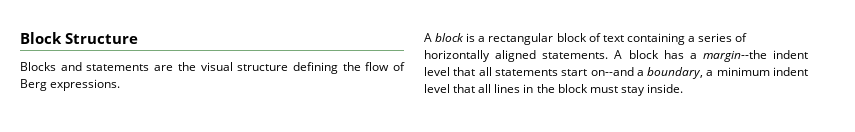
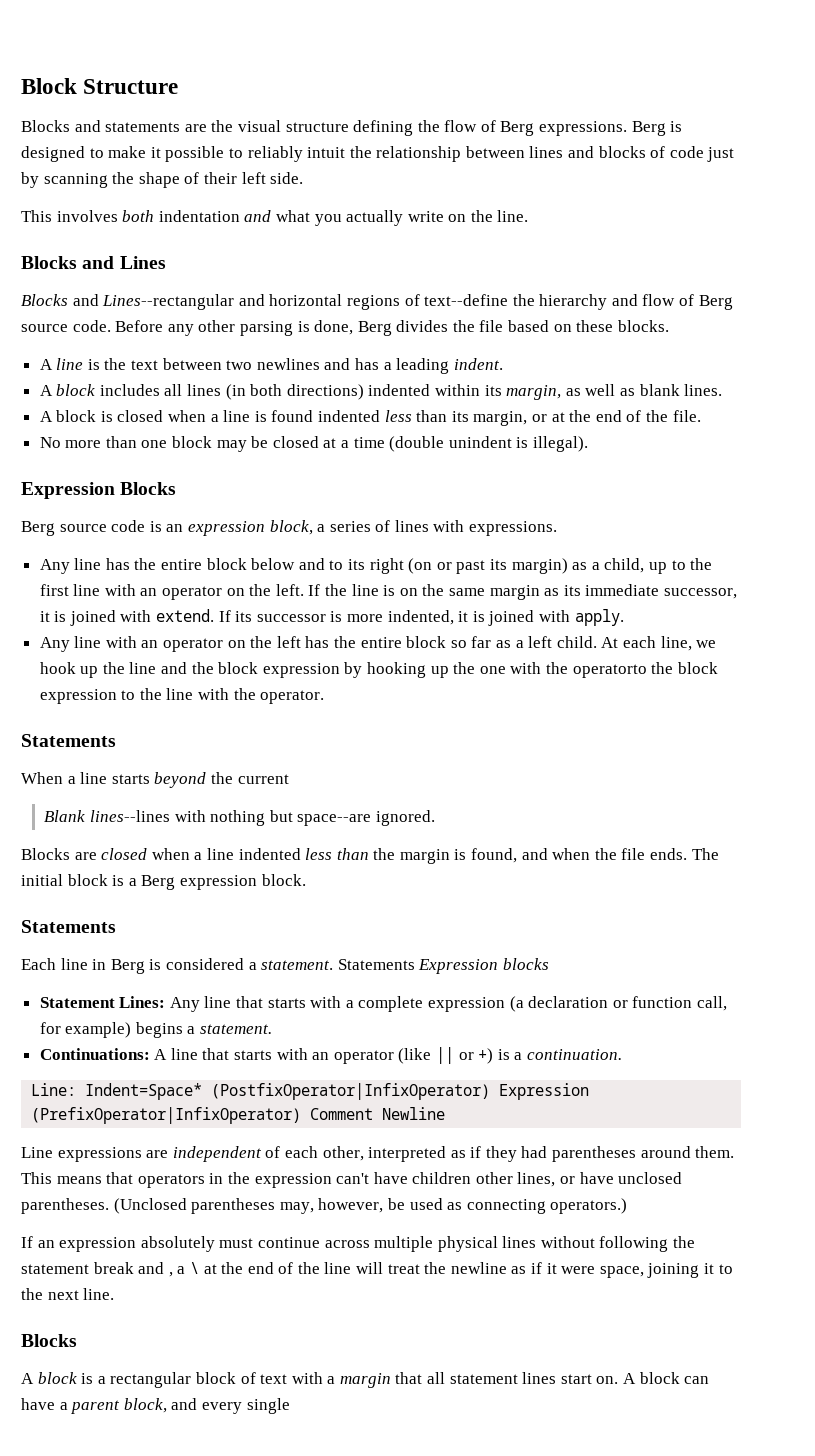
+ Berg is designed to make it possible to reliably intuit the relationship between lines and blocks of code just by scanning the shape of their left side.
+ This involves both indentation and what you actually write on the line.
+ Blocks and Lines
+ Blocks and Lines--rectangular and horizontal regions of text--define the hierarchy and flow of Berg source code. Before any other parsing is done, Berg divides the file based on these blocks.
+ A line is the text between two newlines and has a leading indent.
+ A block includes all lines (in both directions) indented within its margin, as well as blank lines.
+ A block is closed when a line is found indented less than its margin, or at the end of the file.
+ No more than one block may be closed at a time (double unindent is illegal).
+ Expression Blocks
+ Berg source code is an expression block, a series of lines with expressions.
+ Any line has the entire block below and to its right (on or past its margin) as a child, up to the first line with an operator on the left. If the line is on the same margin as its immediate successor, it is joined with extend. If its successor is more indented, it is joined with apply.
+ Any line with an operator on the left has the entire block so far as a left child. At each line, we hook up the line and the block expression by hooking up the one with the operatorto the block expression to the line with the operator.
+ Statements
+ When a line starts beyond the current
+ Blank lines--lines with nothing but space--are ignored.
+ Blocks are closed when a line indented less than the margin is found, and when the file ends. The initial block is a Berg expression block.
+ Statements
+ Each line in Berg is considered a statement. Statements Expression blocks
+ Statement Lines: Any line that starts with a complete expression (a declaration or function call, for example) begins a statement.
+ Continuations: A line that starts with an operator (like || or +) is a continuation.
+ Line: Indent=Space* (PostfixOperator|InfixOperator) Expression (PrefixOperator|InfixOperator) Comment Newline
+ Line expressions are independent of each other, interpreted as if they had parentheses around them. This means that operators in the expression can't have children other lines, or have unclosed parentheses. (Unclosed parentheses may, however, be used as connecting operators.)
+ If an expression absolutely must continue across multiple physical lines without following the statement break and , a \ at the end of the line will treat the newline as if it were space, joining it to the next line.
+ Blocks
- A block is a rectangular block of text containing a series of horizontally aligned statements. A block has a margin--the indent level that all statements start on--and a boundary, a minimum indent level that all lines in the block must stay inside.
+ A block is a rectangular block of text with a margin that all statement lines start on. A block can have a parent block, and every single

